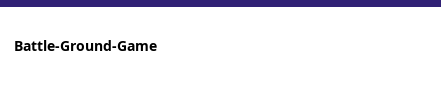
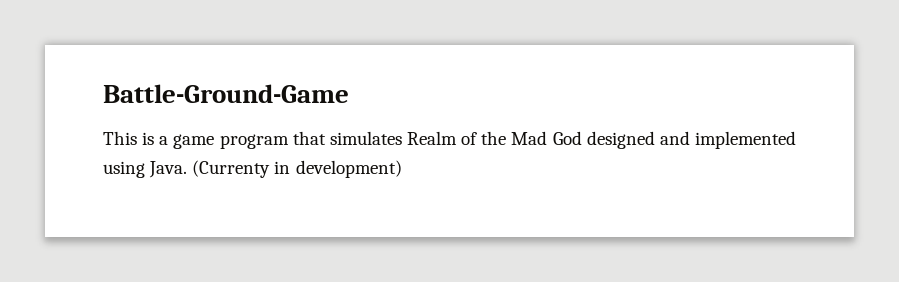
+ This is a game program that simulates Realm of the Mad God designed and implemented using Java. (Currenty in development)

